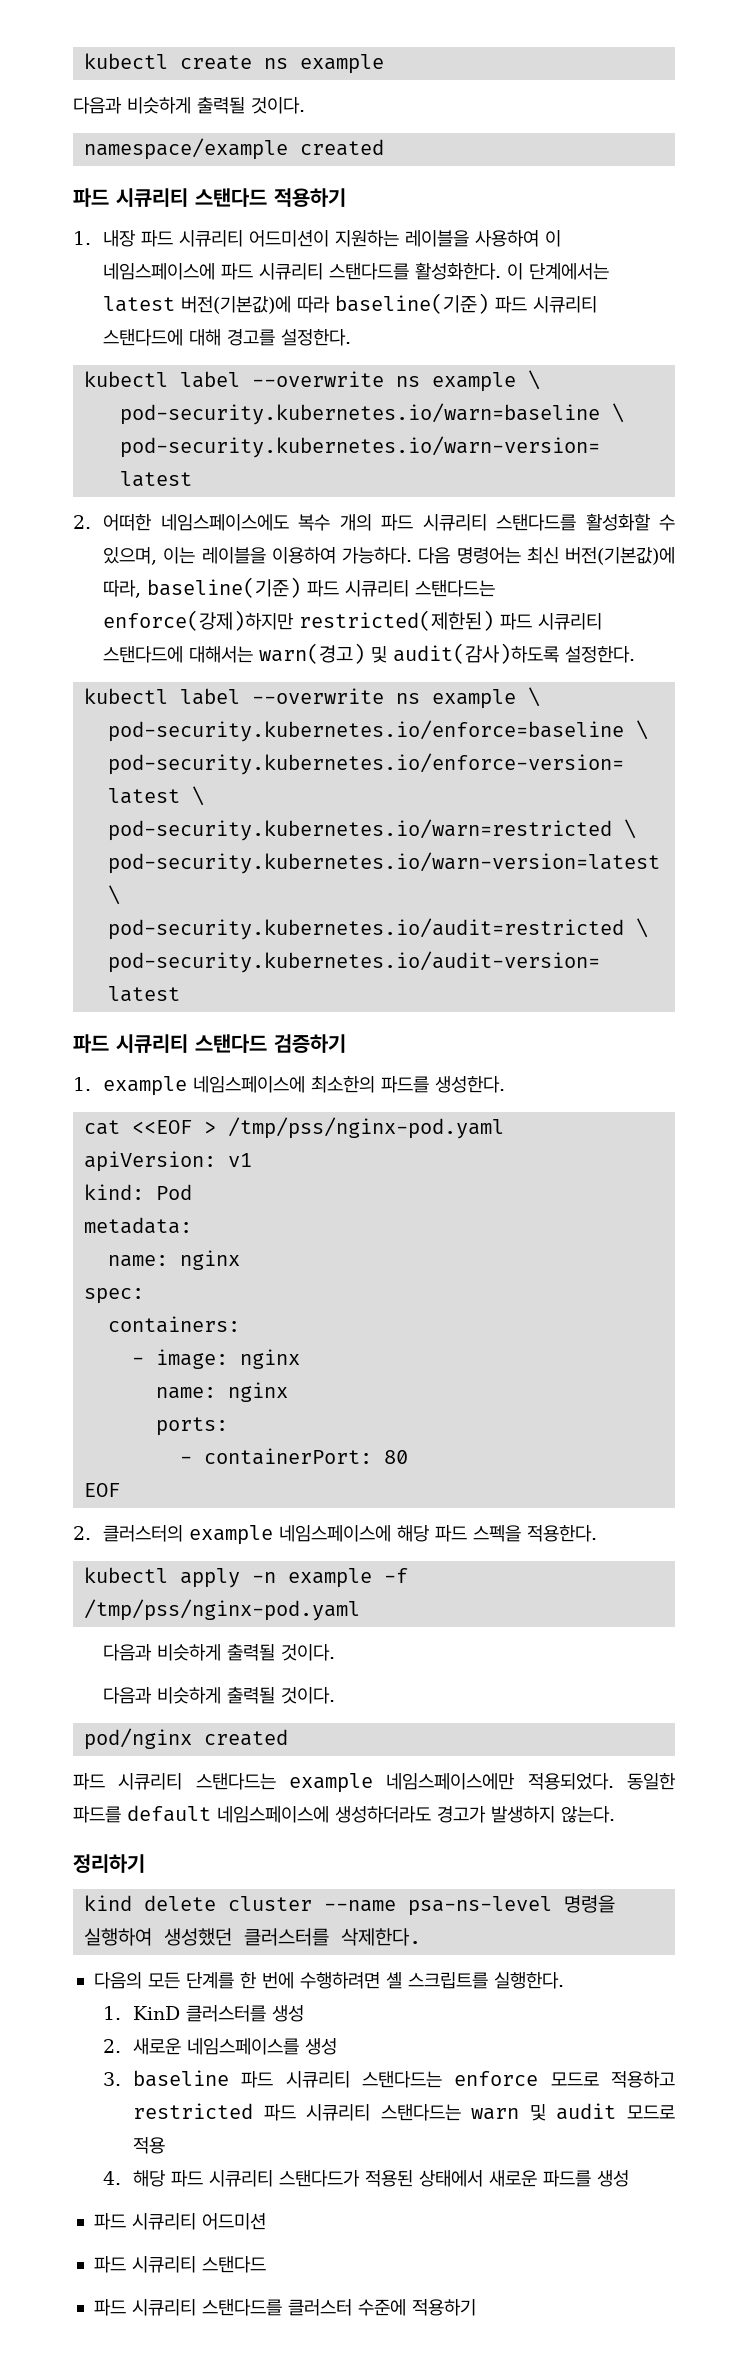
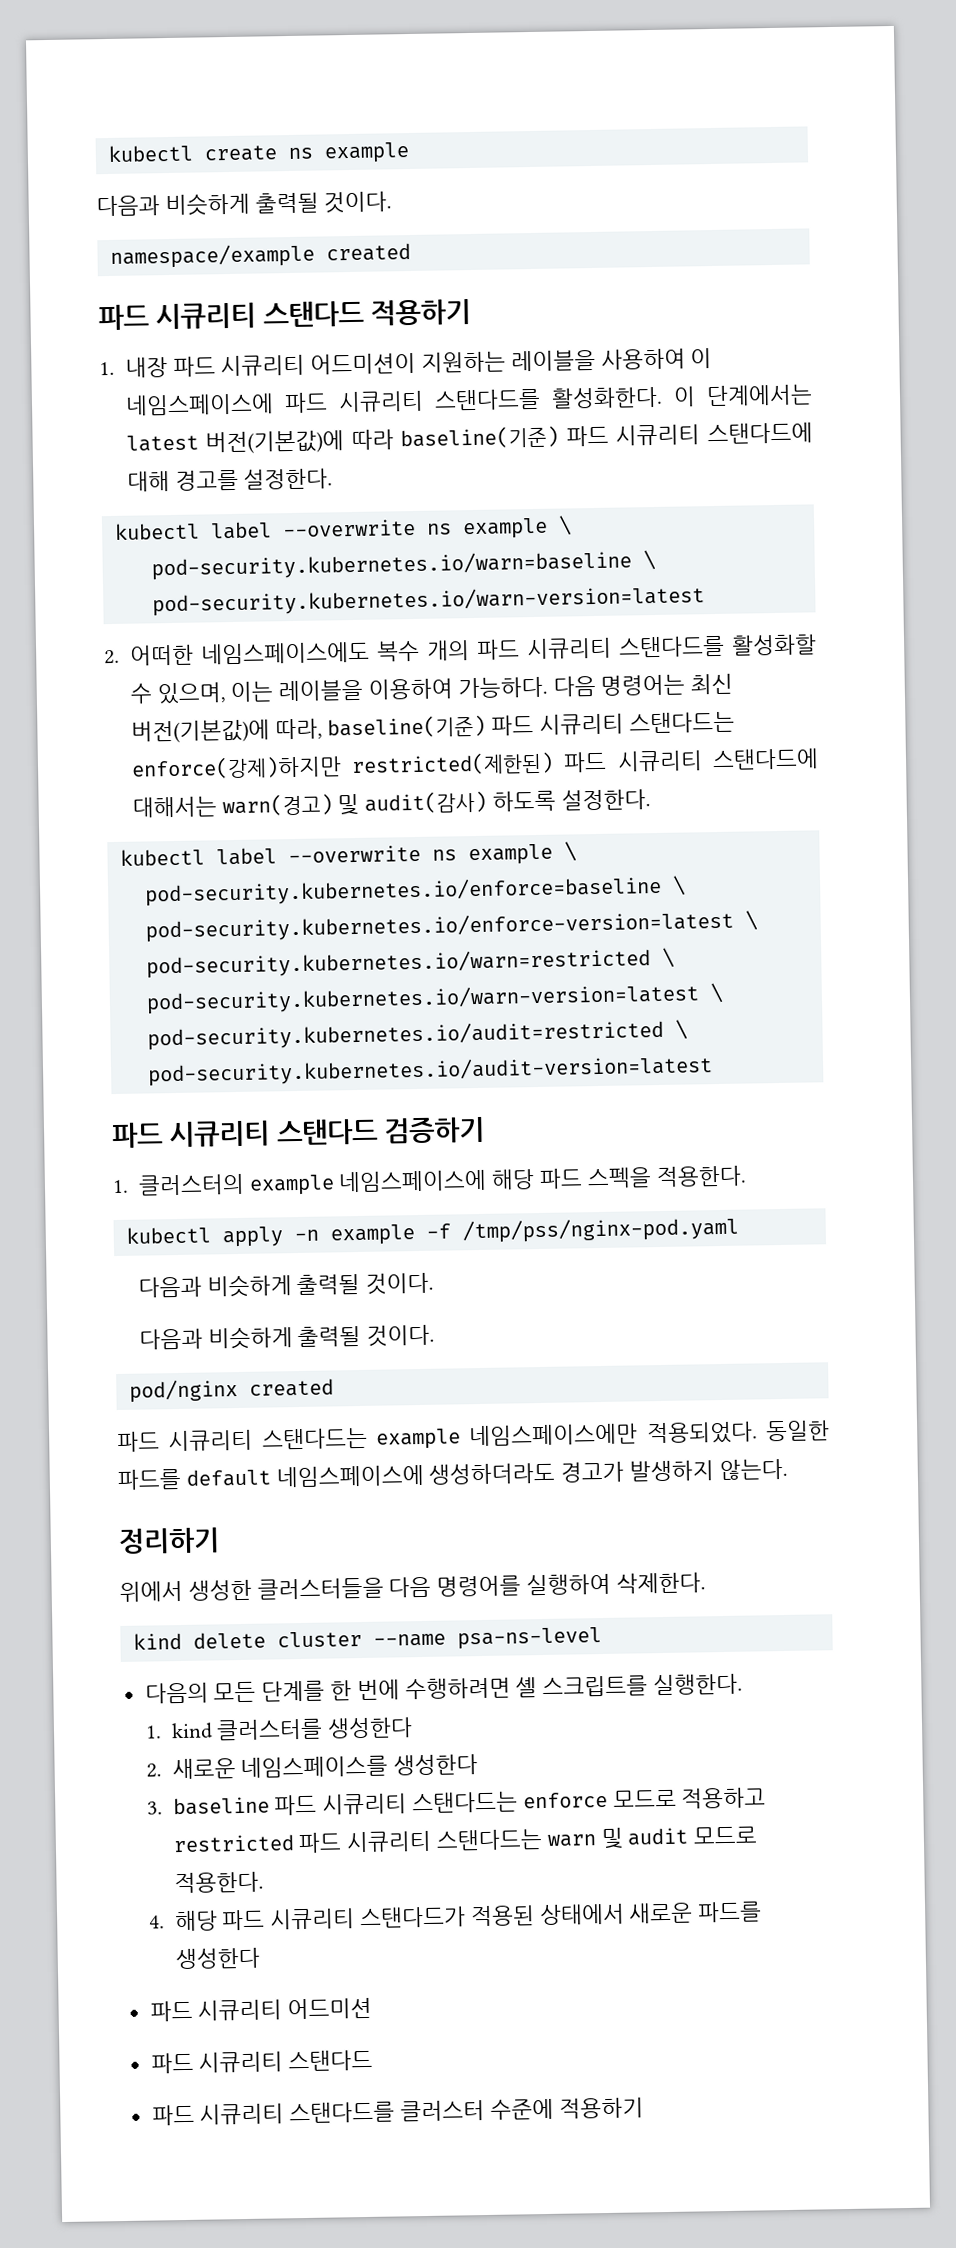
- 다음 명령어는 최신 버전(기본값)에 따라, baseline(기준) 파드 시큐리티 스탠다드는 enforce(강제)하지만 restricted(제한된) 파드 시큐리티 스탠다드에 대해서는 warn(경고) 및 audit(감사)하도록 설정한다.
+ 다음 명령어는 최신 버전(기본값)에 따라, baseline(기준) 파드 시큐리티 스탠다드는 enforce(강제)하지만 restricted(제한된) 파드 시큐리티 스탠다드에 대해서는 warn(경고) 및 audit(감사) 하도록 설정한다.
- 1. example 네임스페이스에 최소한의 파드를 생성한다.
- cat <<EOF > /tmp/pss/nginx-pod.yaml
- apiVersion: v1
- kind: Pod
- metadata:
- name: nginx
- spec:
- containers:
- - image: nginx
- name: nginx
- ports:
- - containerPort: 80
- EOF
- 2. 클러스터의 example 네임스페이스에 해당 파드 스펙을 적용한다.
+ 1. 클러스터의 example 네임스페이스에 해당 파드 스펙을 적용한다.
+ 위에서 생성한 클러스터들을 다음 명령어를 실행하여 삭제한다.
- kind delete cluster --name psa-ns-level 명령을 실행하여 생성했던 클러스터를 삭제한다.
+ kind delete cluster --name psa-ns-level
- 1. KinD 클러스터를 생성
+ 1. kind 클러스터를 생성한다
- 2. 새로운 네임스페이스를 생성
+ 2. 새로운 네임스페이스를 생성한다
- 3. baseline 파드 시큐리티 스탠다드는 enforce 모드로 적용하고 restricted 파드 시큐리티 스탠다드는 warn 및 audit 모드로 적용
+ 3. baseline 파드 시큐리티 스탠다드는 enforce 모드로 적용하고 restricted 파드 시큐리티 스탠다드는 warn 및 audit 모드로 적용한다.
- 4. 해당 파드 시큐리티 스탠다드가 적용된 상태에서 새로운 파드를 생성
+ 4. 해당 파드 시큐리티 스탠다드가 적용된 상태에서 새로운 파드를 생성한다

